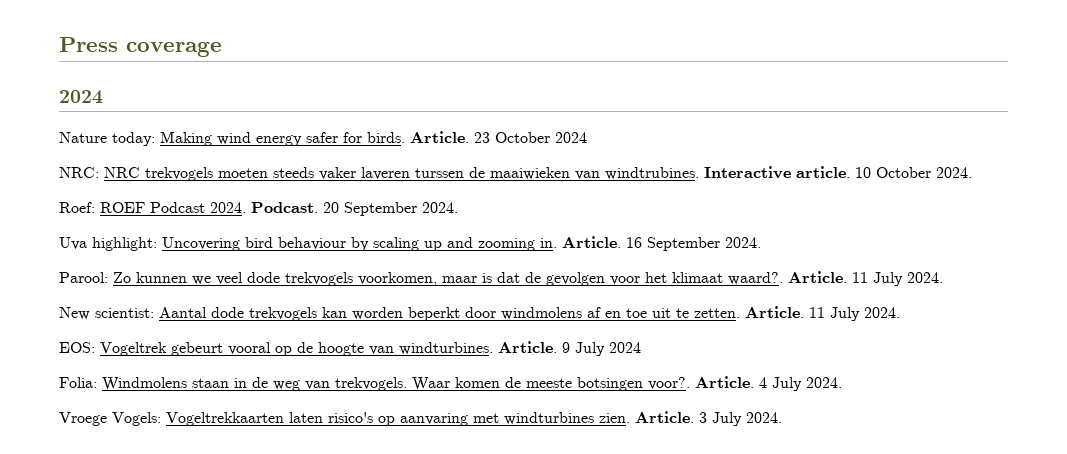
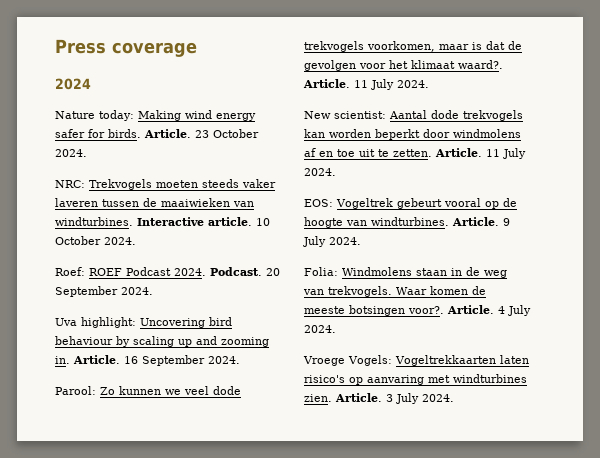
- 23 October 2024
+ 23 October 2024.
- NRC: NRC trekvogels moeten steeds vaker laveren turssen de maaiwieken van windtrubines.
+ NRC: Trekvogels moeten steeds vaker laveren tussen de maaiwieken van windturbines.
- 9 July 2024
+ 9 July 2024.

